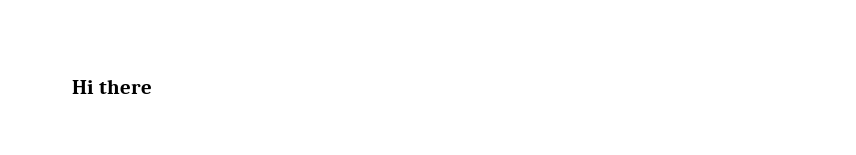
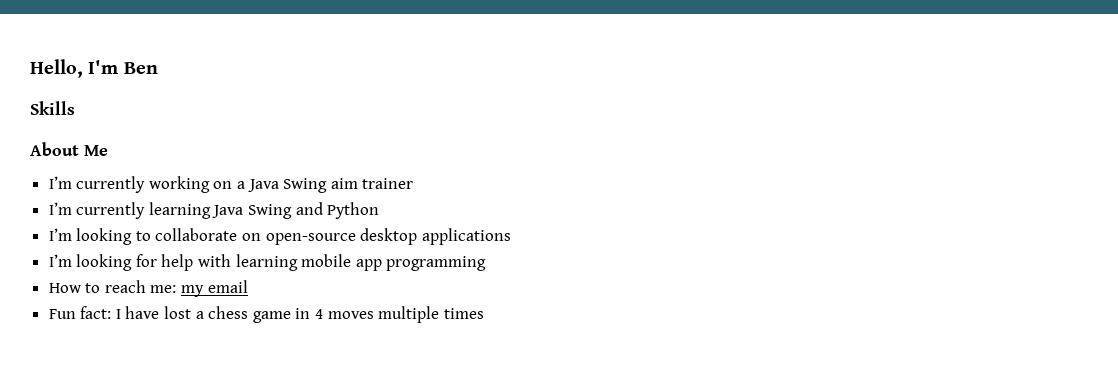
- Hi there
+ Hello, I'm Ben
+ Skills
+ About Me
+ I’m currently working on a Java Swing aim trainer
+ I’m currently learning Java Swing and Python
+ I’m looking to collaborate on open-source desktop applications
+ I’m looking for help with learning mobile app programming
+ How to reach me: my email
+ Fun fact: I have lost a chess game in 4 moves multiple times

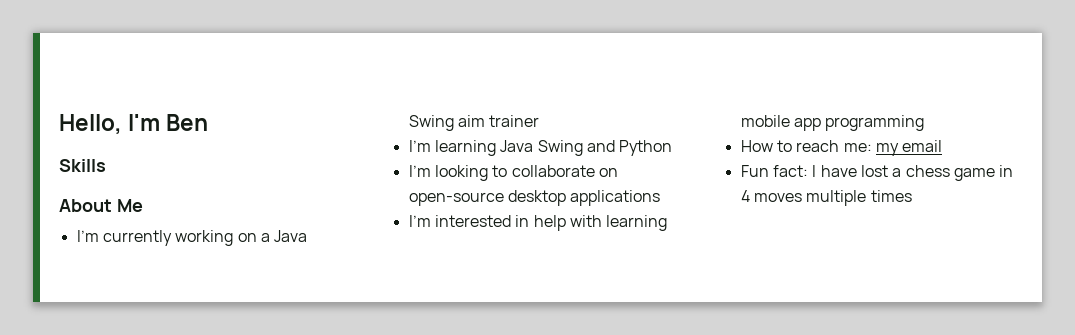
- I’m currently learning Java Swing and Python
+ I’m learning Java Swing and Python
- I’m looking for help with learning mobile app programming
+ I’m interested in help with learning mobile app programming

